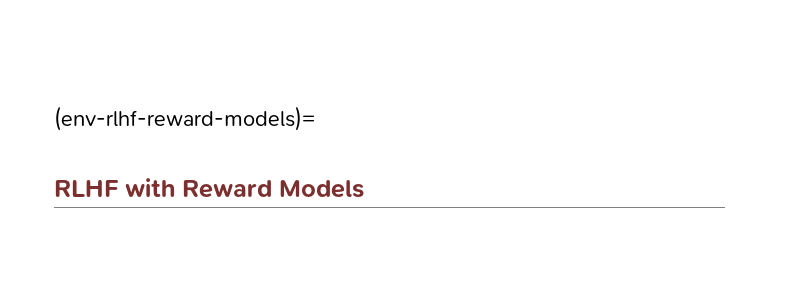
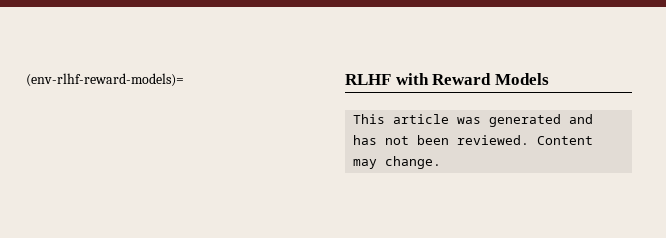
+ This article was generated and has not been reviewed. Content may change.

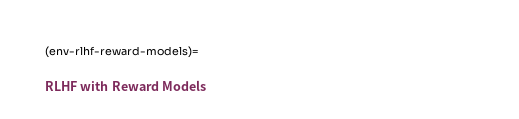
- This article was generated and has not been reviewed. Content may change.

